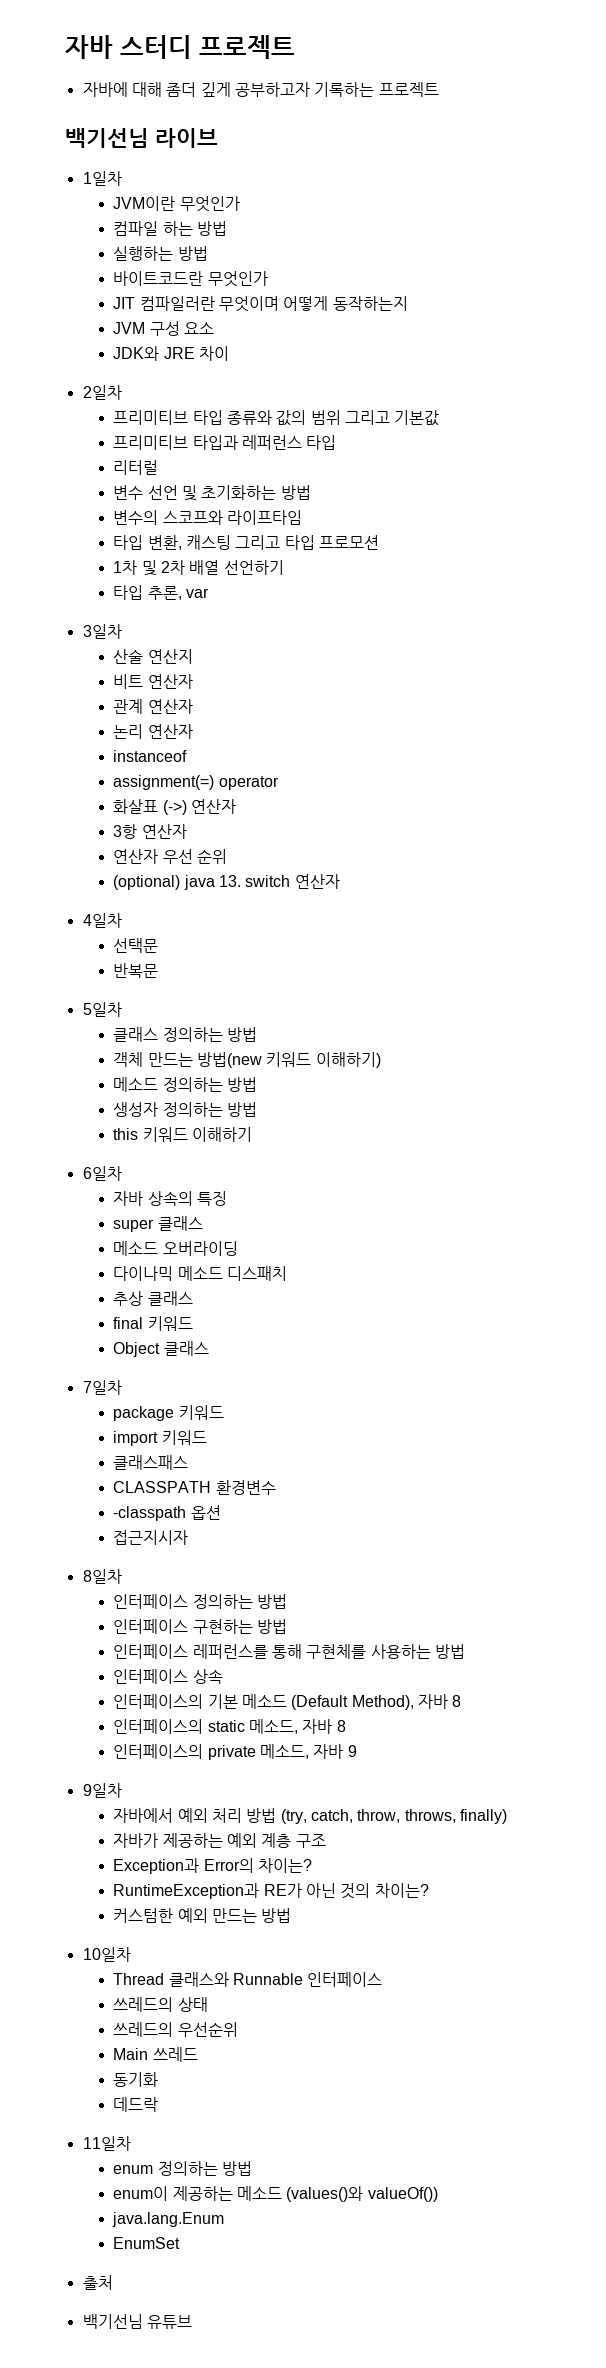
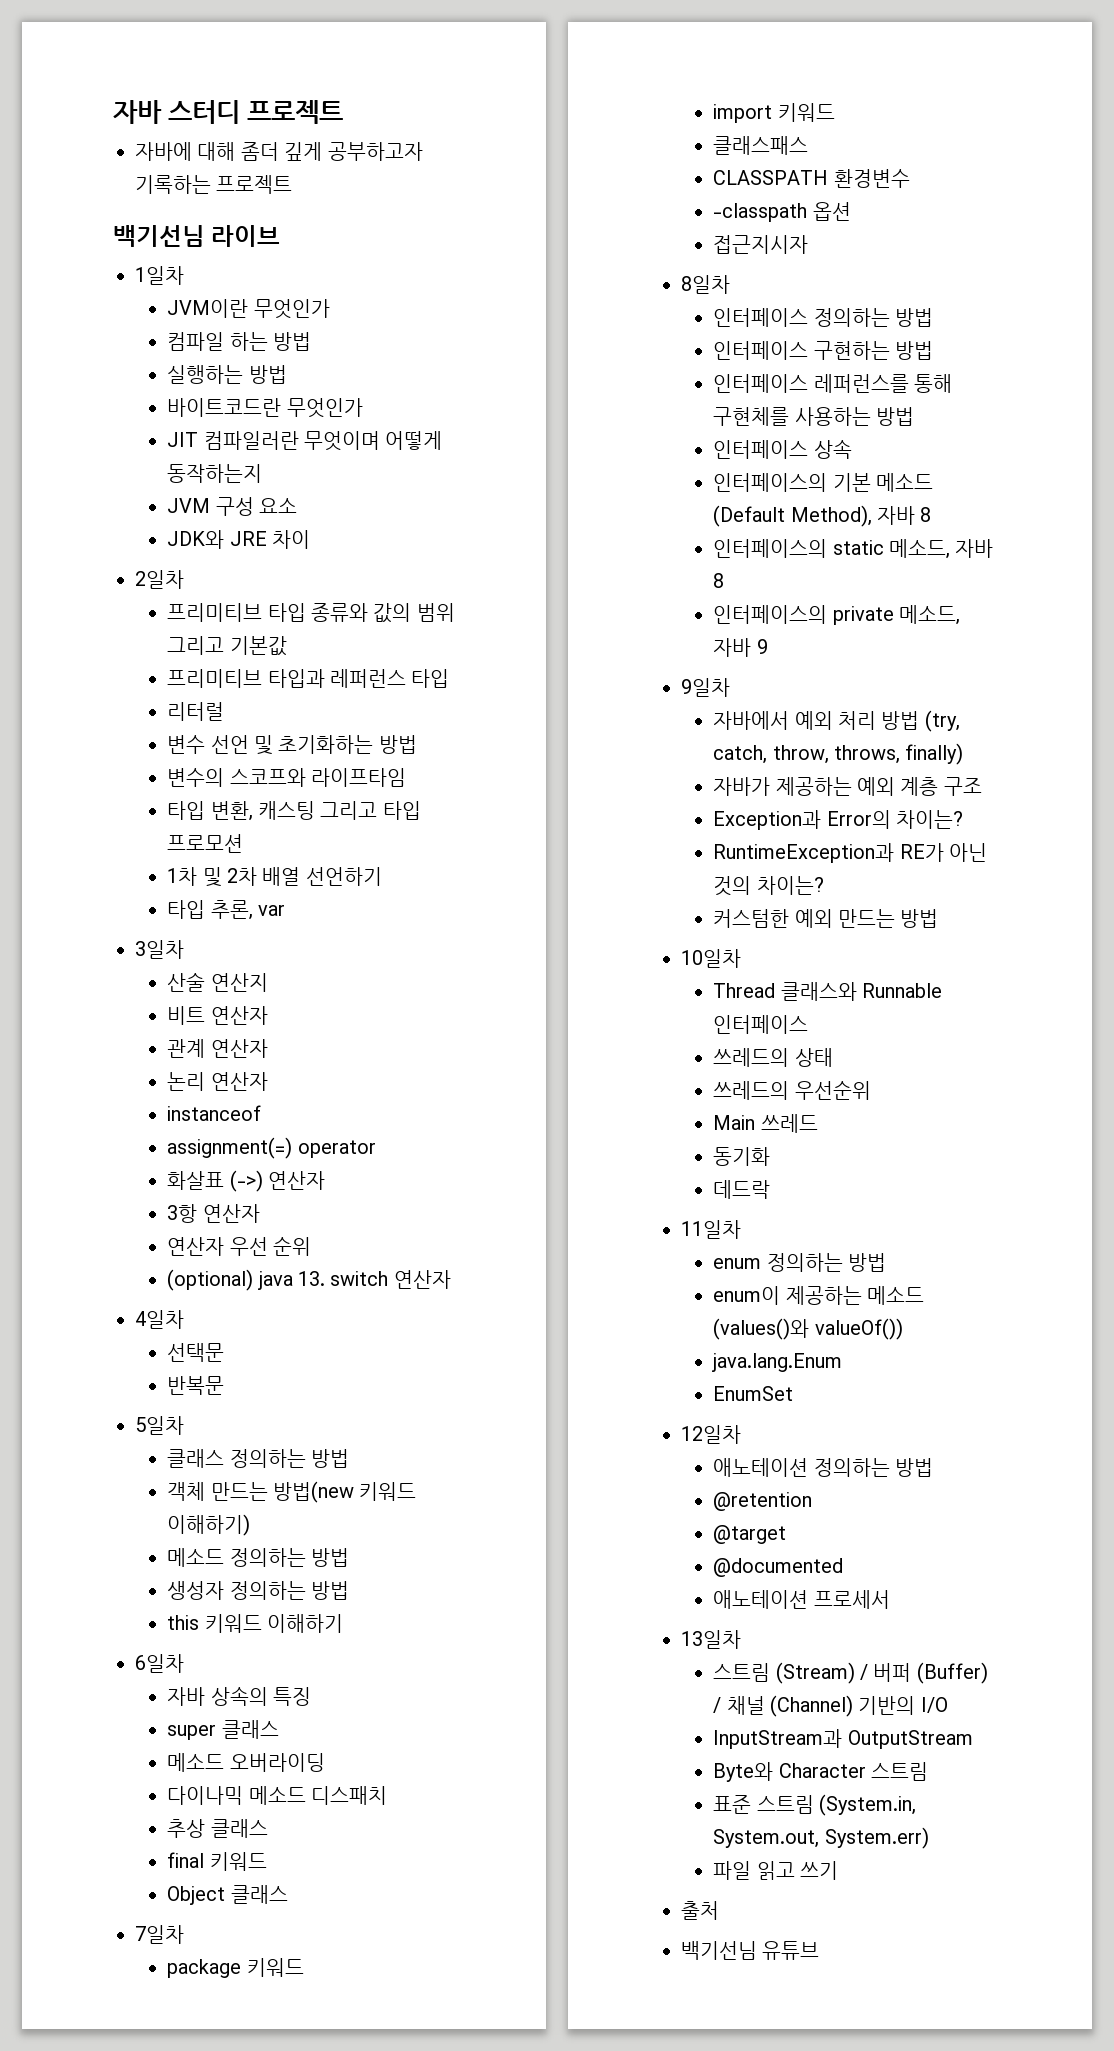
+ 12일차
+ 애노테이션 정의하는 방법
+ @retention
+ @target
+ @documented
+ 애노테이션 프로세서
+ 13일차
+ 스트림 (Stream) / 버퍼 (Buffer) / 채널 (Channel) 기반의 I/O
+ InputStream과 OutputStream
+ Byte와 Character 스트림
+ 표준 스트림 (System.in, System.out, System.err)
+ 파일 읽고 쓰기

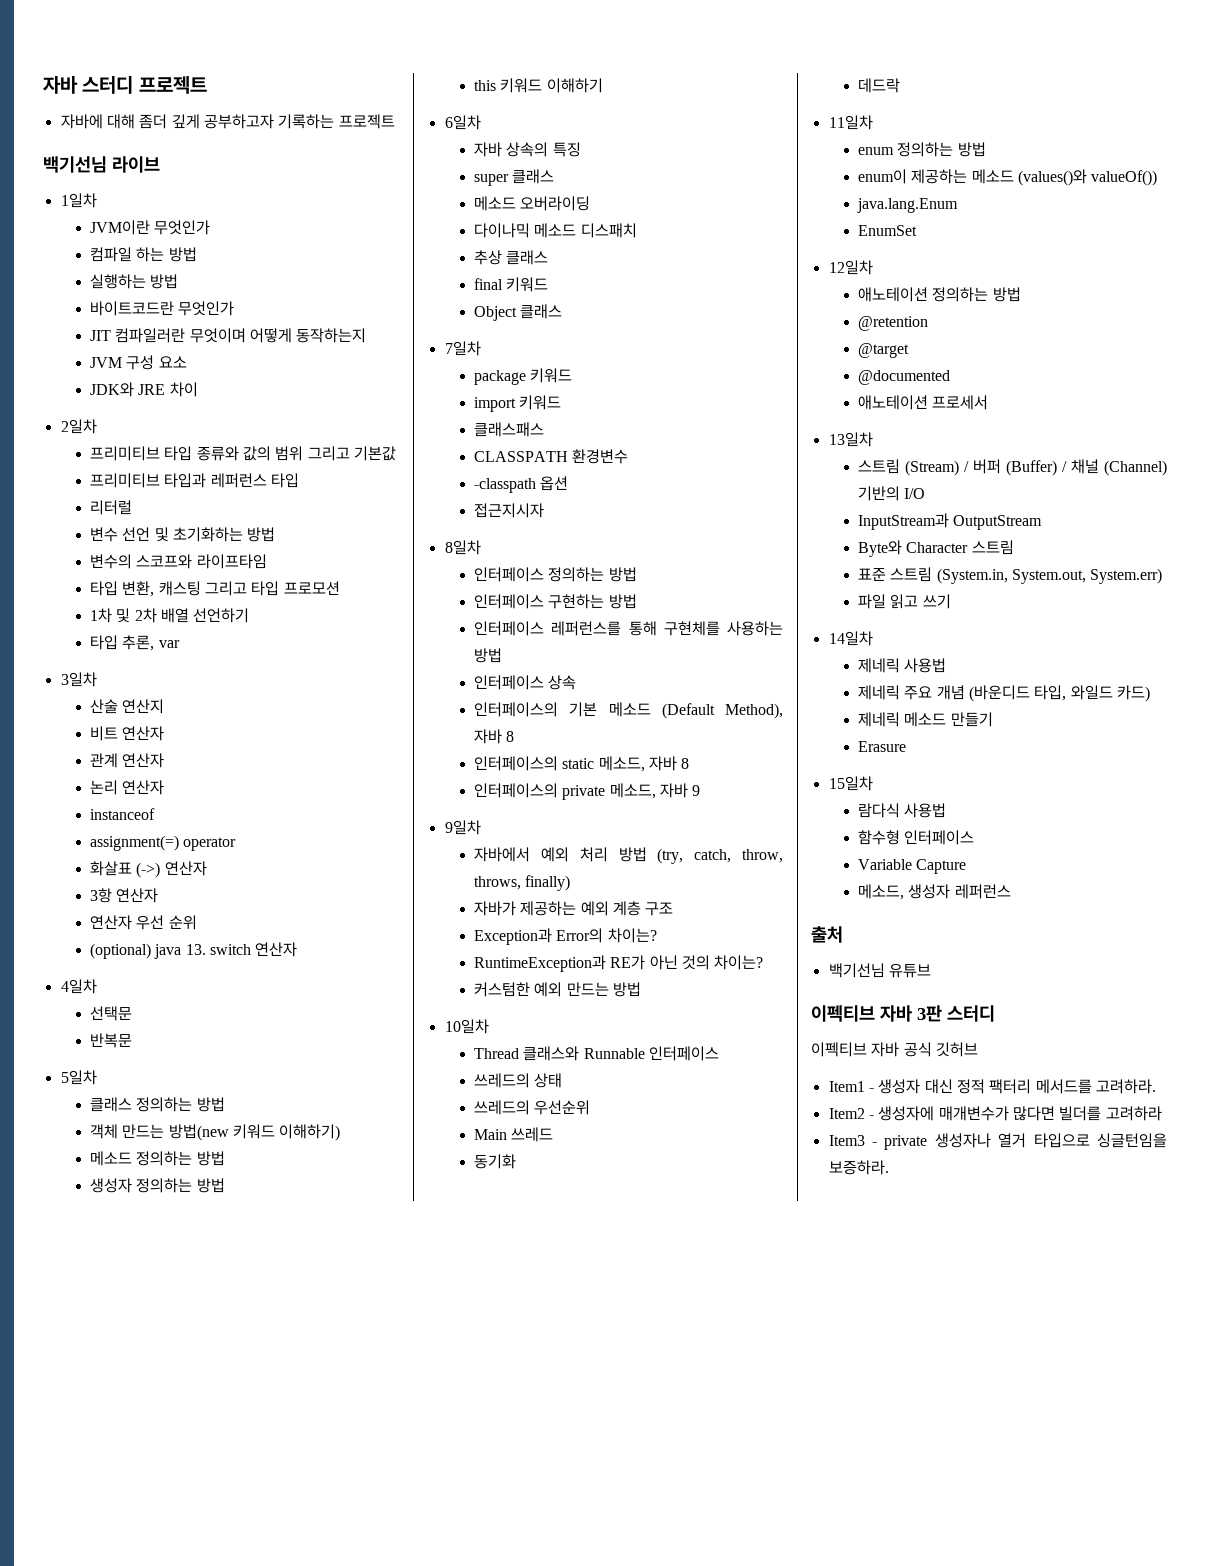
+ 14일차
+ 제네릭 사용법
+ 제네릭 주요 개념 (바운디드 타입, 와일드 카드)
+ 제네릭 메소드 만들기
+ Erasure
+ 15일차
+ 람다식 사용법
+ 함수형 인터페이스
+ Variable Capture
+ 메소드, 생성자 레퍼런스
  출처
  백기선님 유튜브
+ 이펙티브 자바 3판 스터디
+ 이펙티브 자바 공식 깃허브
+ Item1 - 생성자 대신 정적 팩터리 메서드를 고려하라.
+ Item2 - 생성자에 매개변수가 많다면 빌더를 고려하라
+ Item3 - private 생성자나 열거 타입으로 싱글턴임을 보증하라.

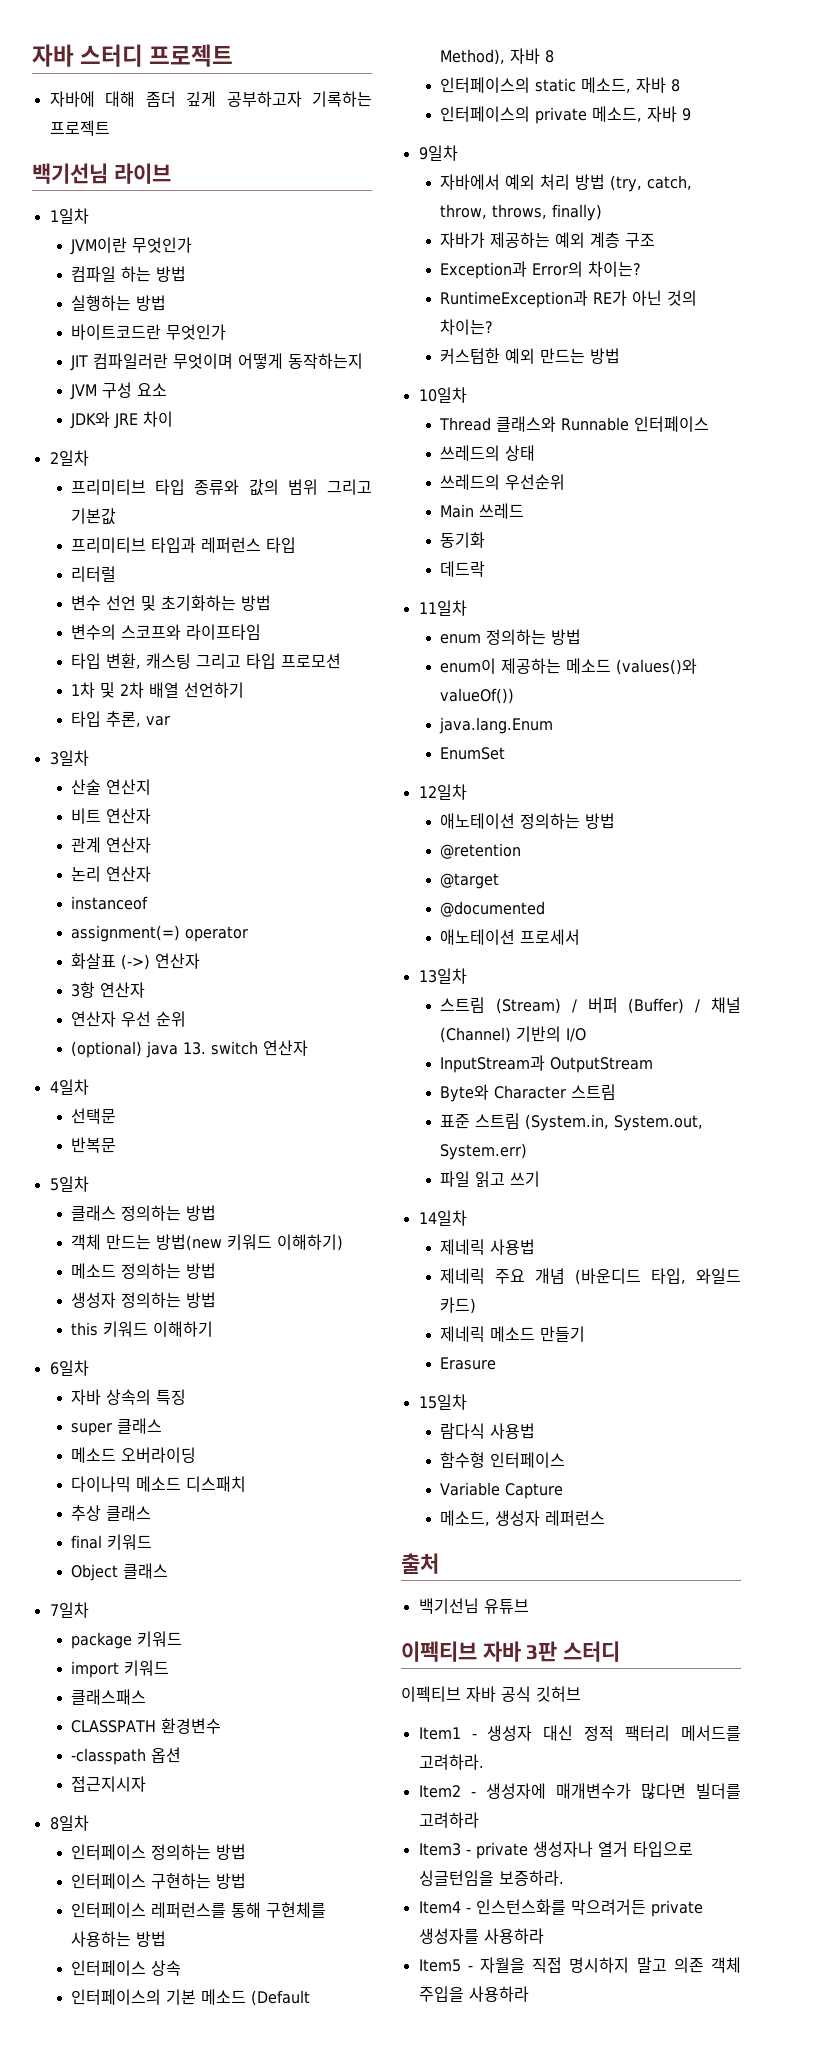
+ Item4 - 인스턴스화를 막으려거든 private 생성자를 사용하라
+ Item5 - 자월을 직접 명시하지 말고 의존 객체 주입을 사용하라

